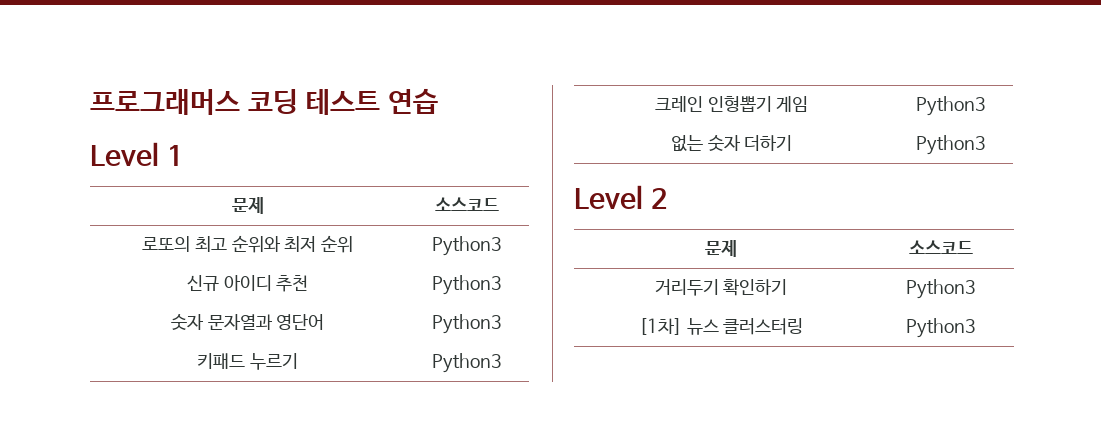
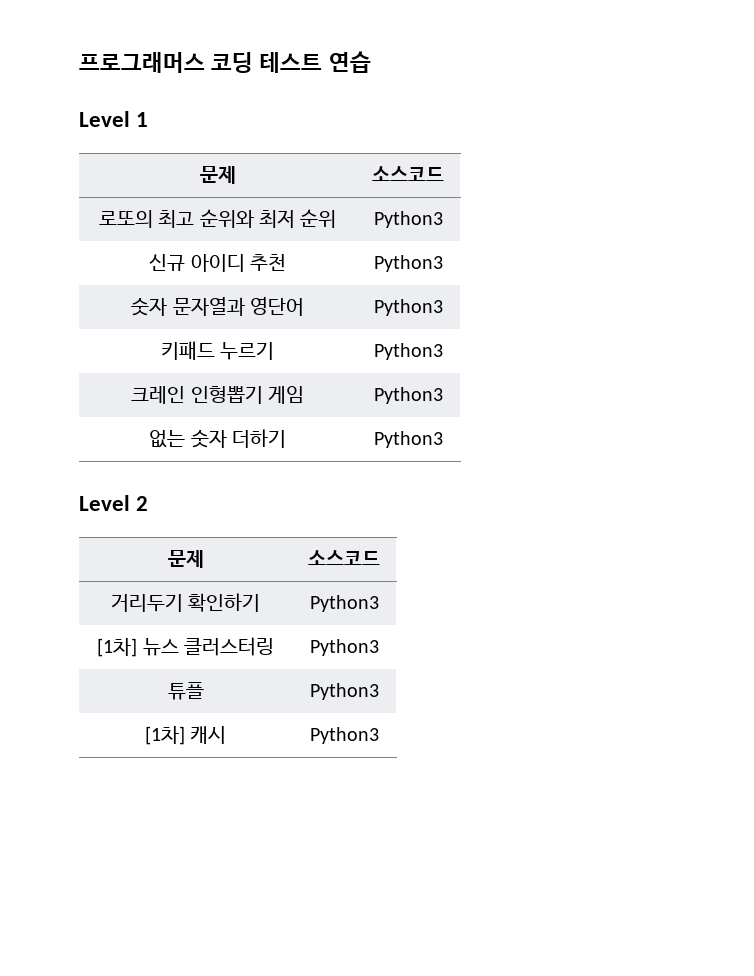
+ 튜플 | Python3
+ [1차] 캐시 | Python3

